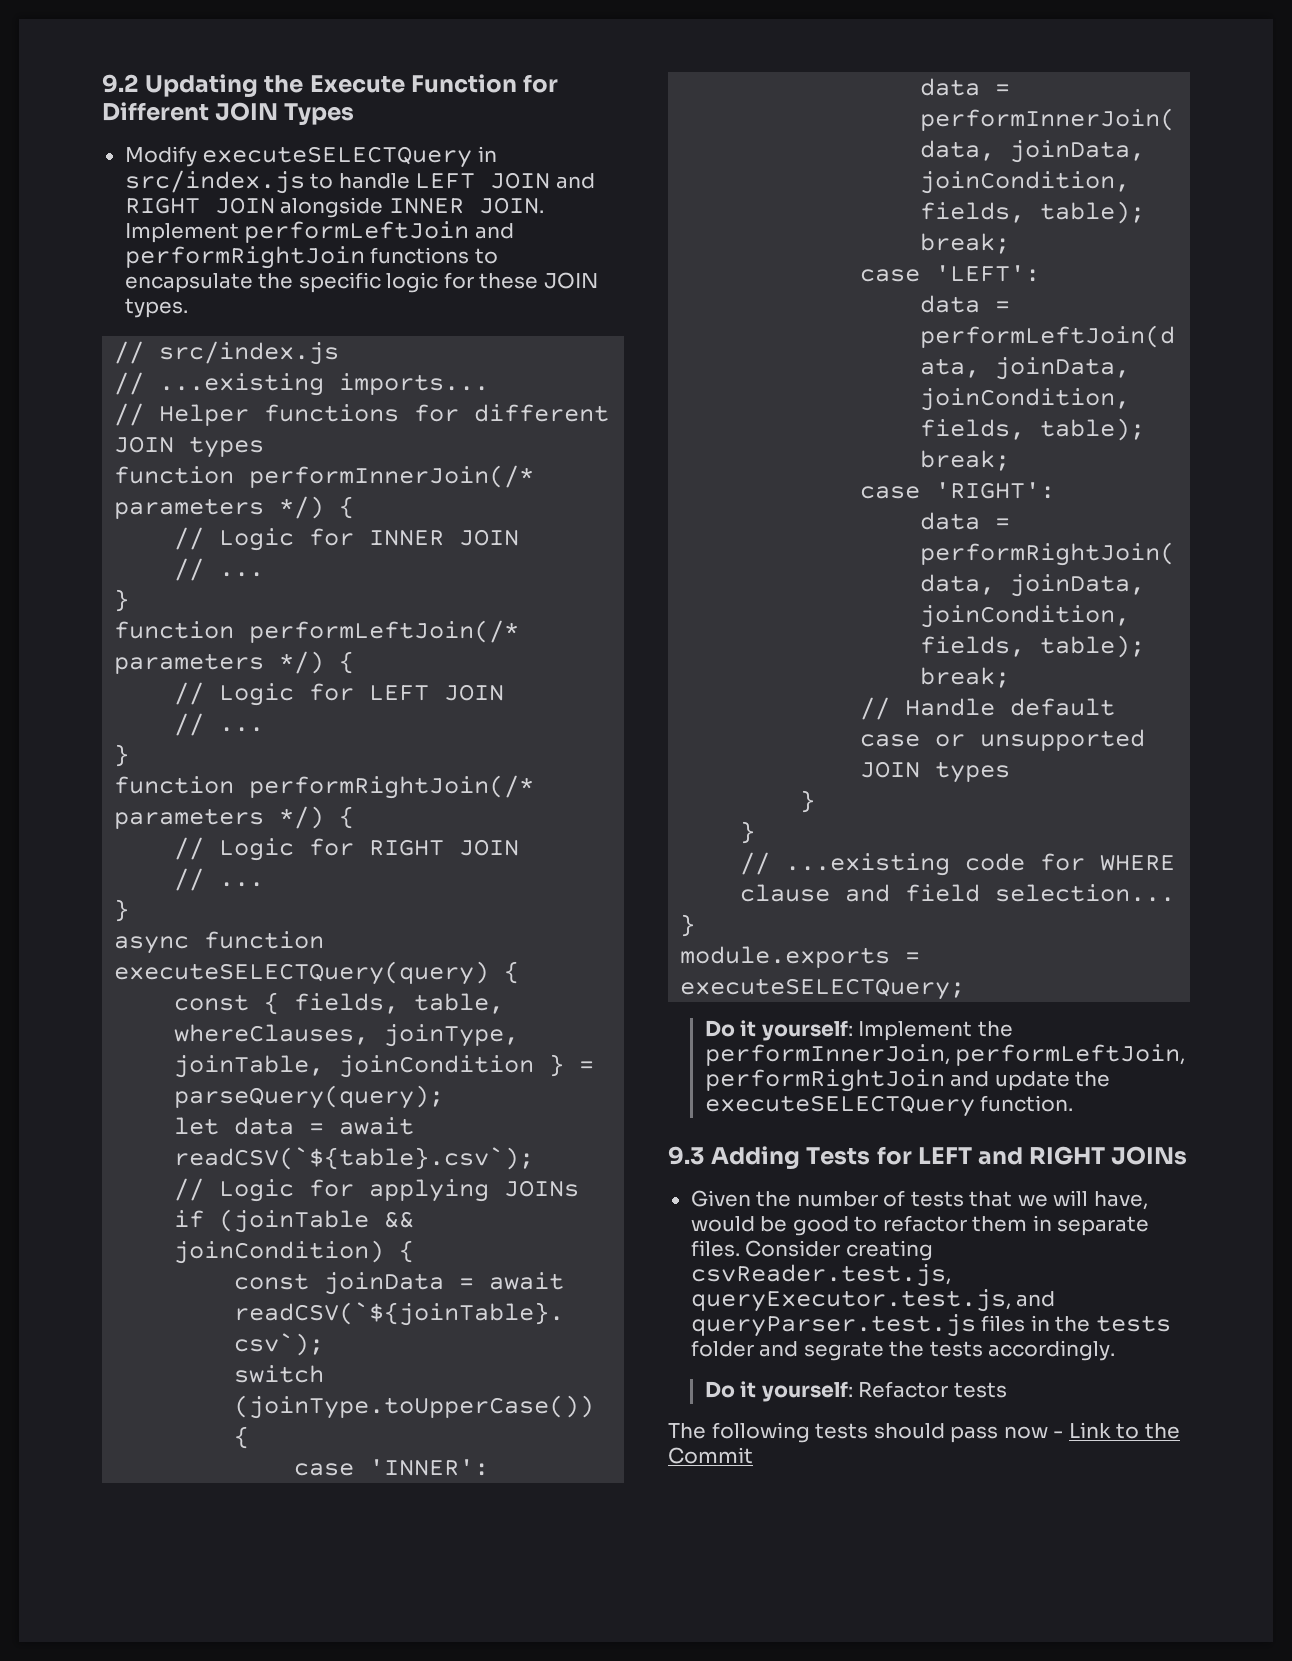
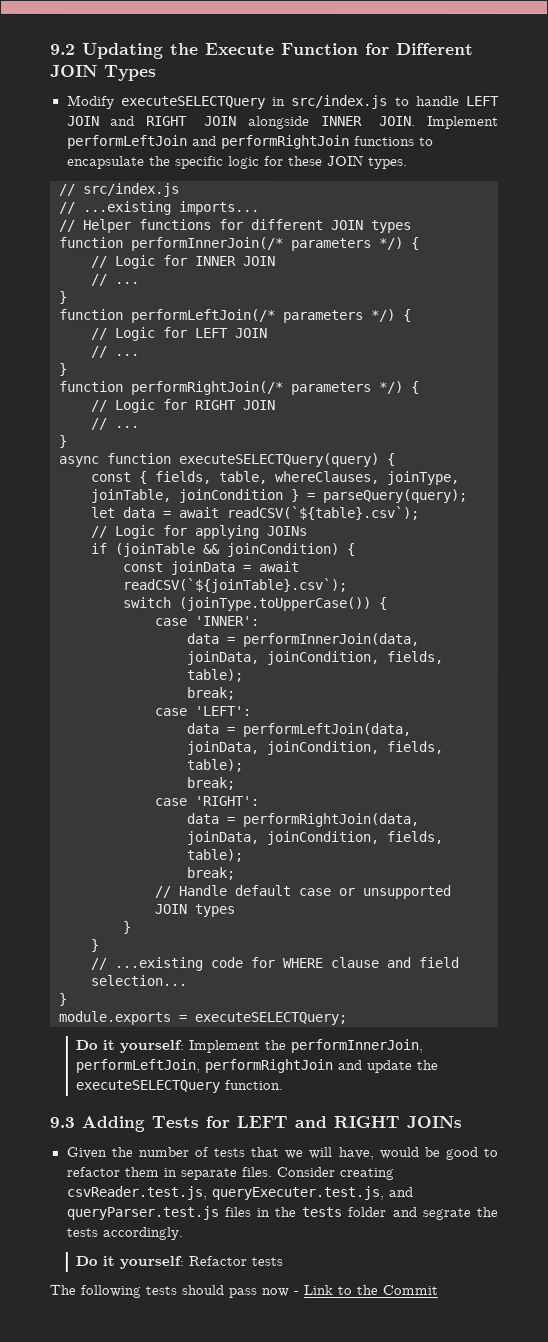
- Consider creating csvReader.test.js, queryExecutor.test.js, and queryParser.test.js files in the tests folder and segrate the tests accordingly.
+ Consider creating csvReader.test.js, queryExecuter.test.js, and queryParser.test.js files in the tests folder and segrate the tests accordingly.

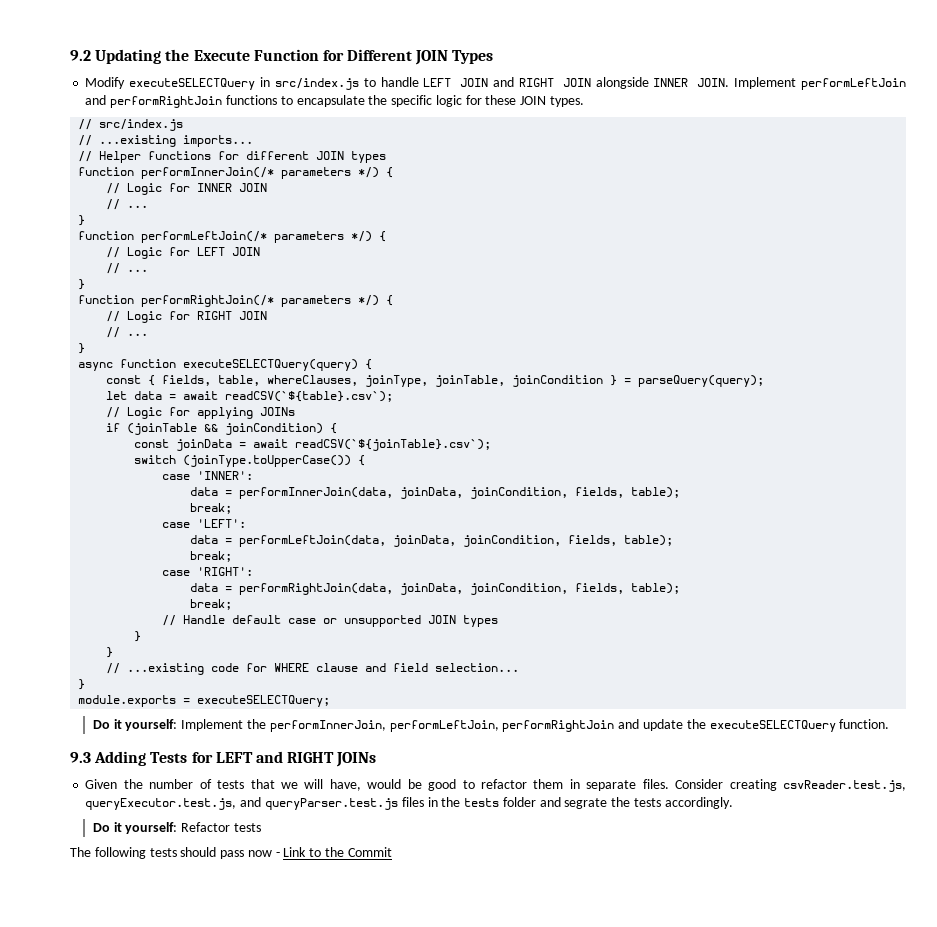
- Consider creating csvReader.test.js, queryExecuter.test.js, and queryParser.test.js files in the tests folder and segrate the tests accordingly.
+ Consider creating csvReader.test.js, queryExecutor.test.js, and queryParser.test.js files in the tests folder and segrate the tests accordingly.

